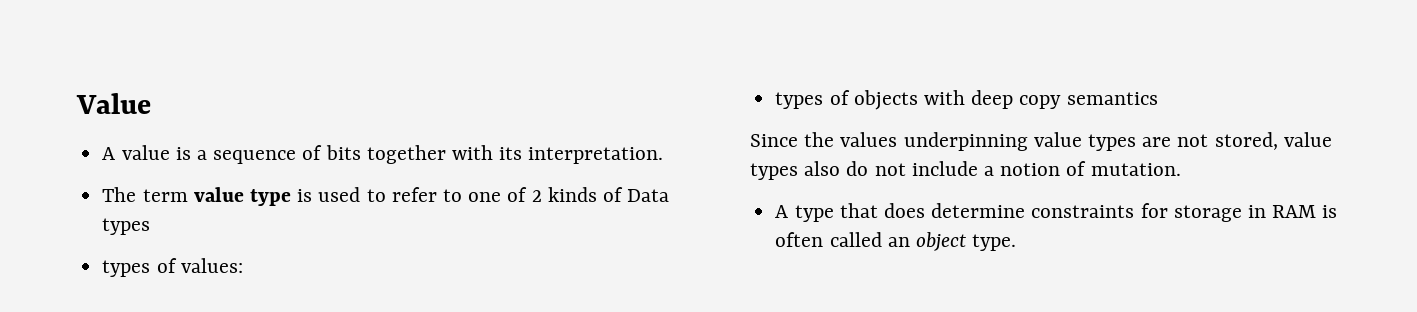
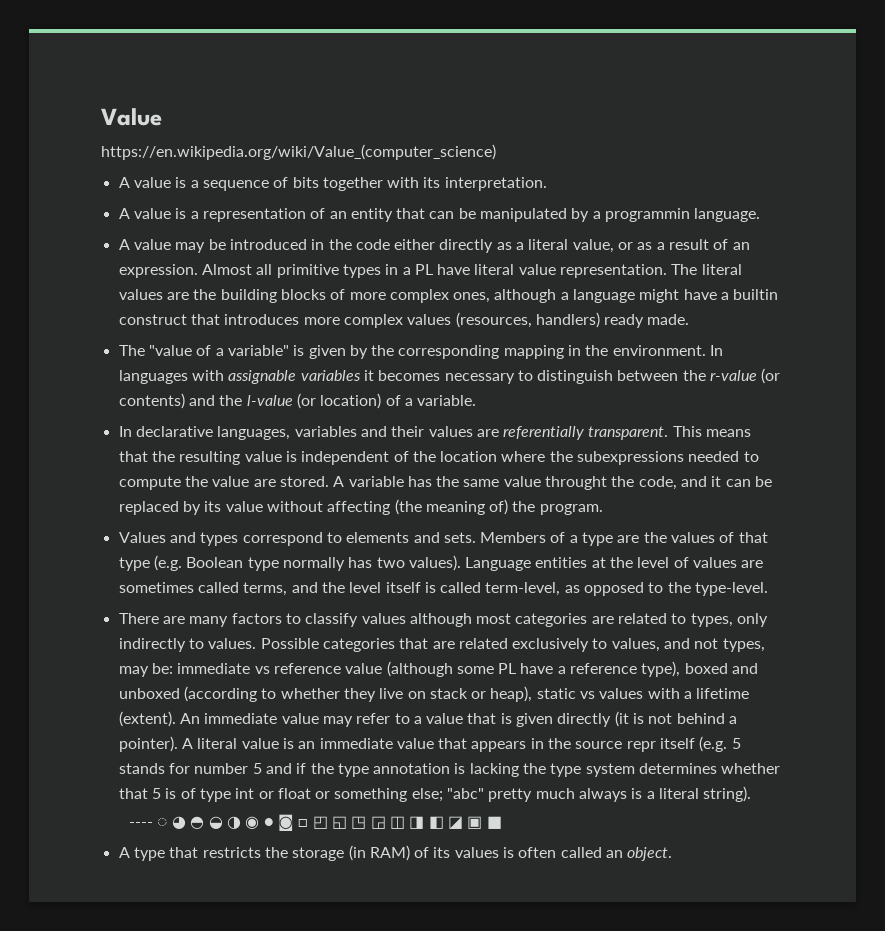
+ https://en.wikipedia.org/wiki/Value_(computer_science)
- The term value type is used to refer to one of 2 kinds of Data types
- types of values:
- types of objects with deep copy semantics
- Since the values underpinning value types are not stored, value types also do not include a notion of mutation.
- A type that does determine constraints for storage in RAM is often called an object type.
+ A value is a representation of an entity that can be manipulated by a programmin language.
+ A value may be introduced in the code either directly as a literal value, or as a result of an expression. Almost all primitive types in a PL have literal value representation. The literal values are the building blocks of more complex ones, although a language might have a builtin construct that introduces more complex values (resources, handlers) ready made.
+ The "value of a variable" is given by the corresponding mapping in the environment. In languages with assignable variables it becomes necessary to distinguish between the r-value (or contents) and the l-value (or location) of a variable.
+ In declarative languages, variables and their values are referentially transparent. This means that the resulting value is independent of the location where the subexpressions needed to compute the value are stored. A variable has the same value throught the code, and it can be replaced by its value without affecting (the meaning of) the program.
+ Values and types correspond to elements and sets. Members of a type are the values of that type (e.g. Boolean type normally has two values). Language entities at the level of values are sometimes called terms, and the level itself is called term-level, as opposed to the type-level.
+ There are many factors to classify values although most categories are related to types, only indirectly to values. Possible categories that are related exclusively to values, and not types, may be: immediate vs reference value (although some PL have a reference type), boxed and unboxed (according to whether they live on stack or heap), static vs values with a lifetime (extent). An immediate value may refer to a value that is given directly (it is not behind a pointer). A literal value is an immediate value that appears in the source repr itself (e.g. 5 stands for number 5 and if the type annotation is lacking the type system determines whether that 5 is of type int or float or something else; "abc" pretty much always is a literal string).
+ ---- ◌ ◕ ◓ ◒ ◑ ◉ ● ◙ □ ◰ ◱ ◳ ◲ ◫ ◨ ◧ ◪ ▣ ■
+ A type that restricts the storage (in RAM) of its values is often called an object.

